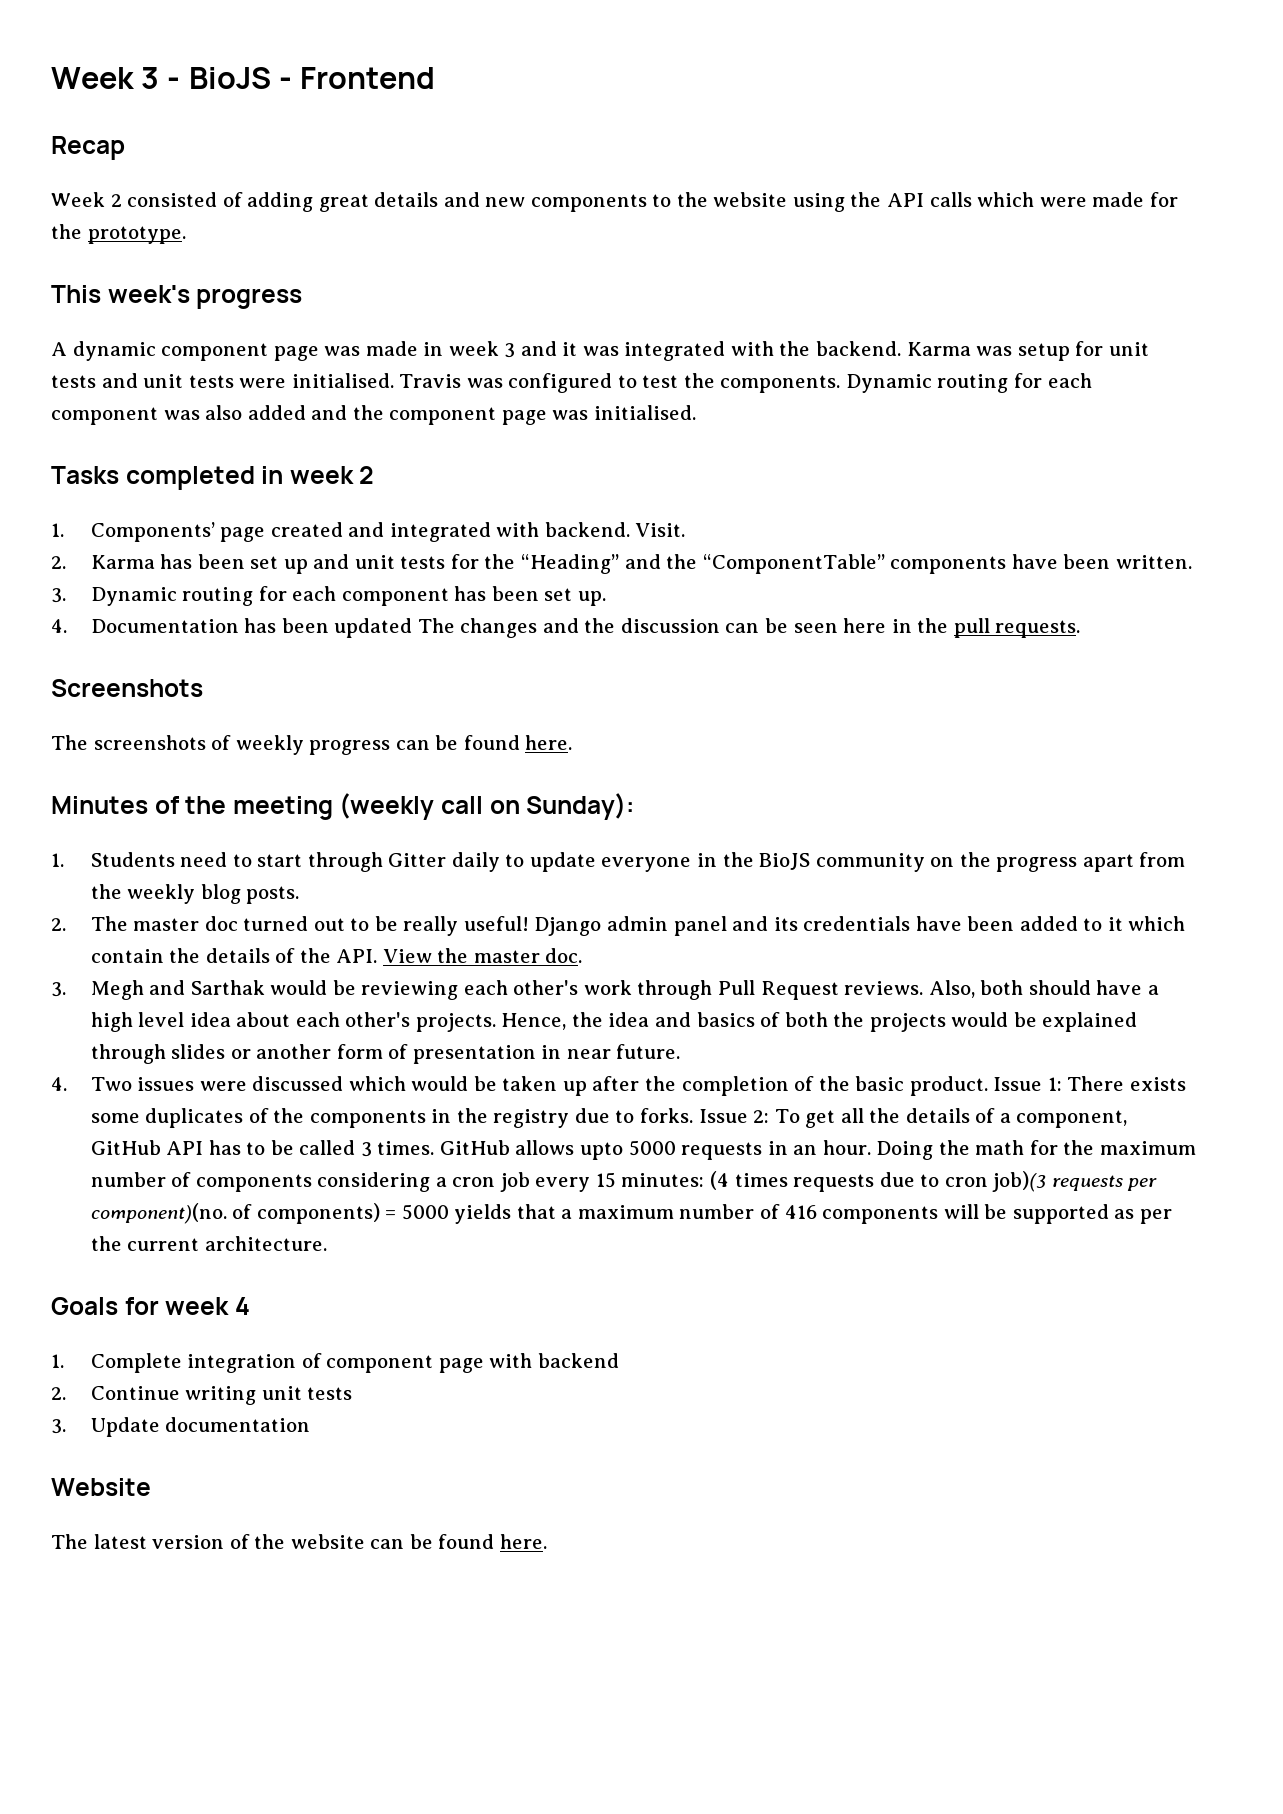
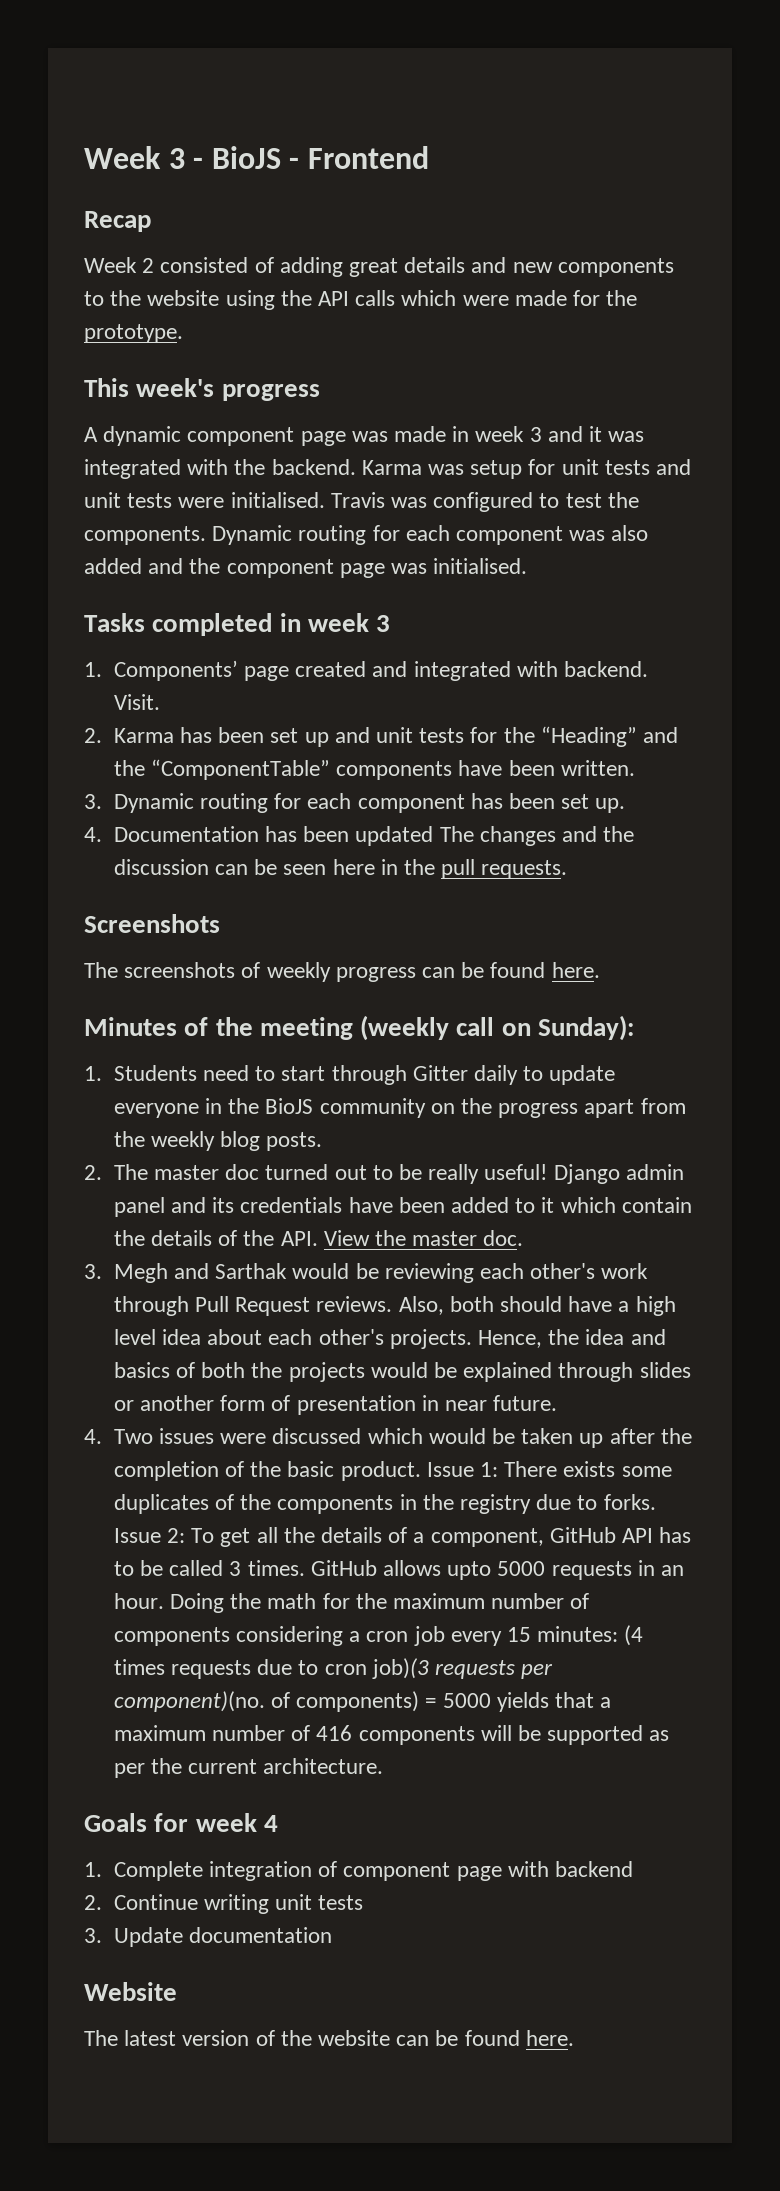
- Tasks completed in week 2
+ Tasks completed in week 3

